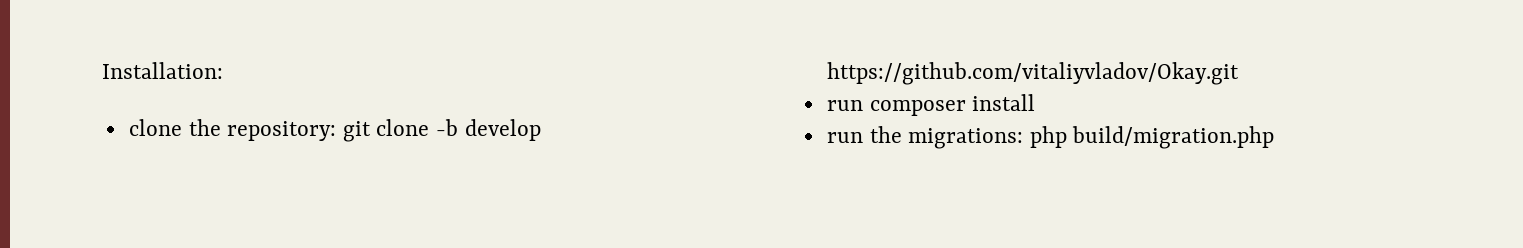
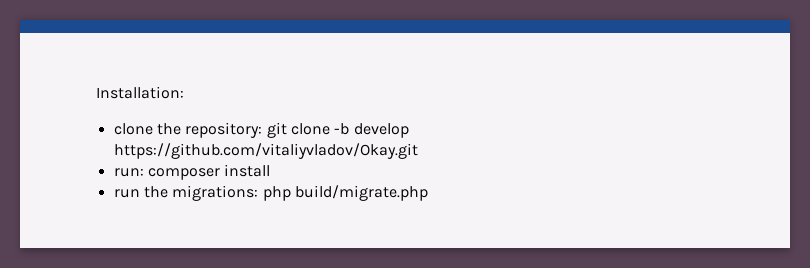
- run composer install
+ run: composer install
- run the migrations: php build/migration.php
+ run the migrations: php build/migrate.php

